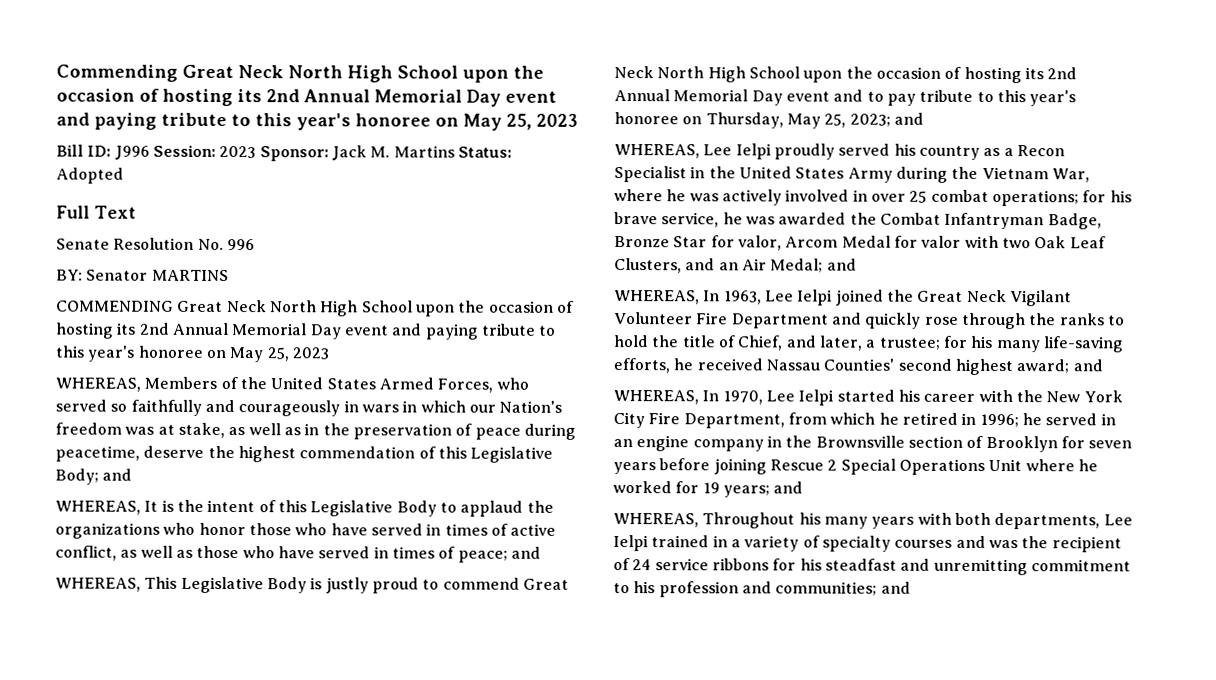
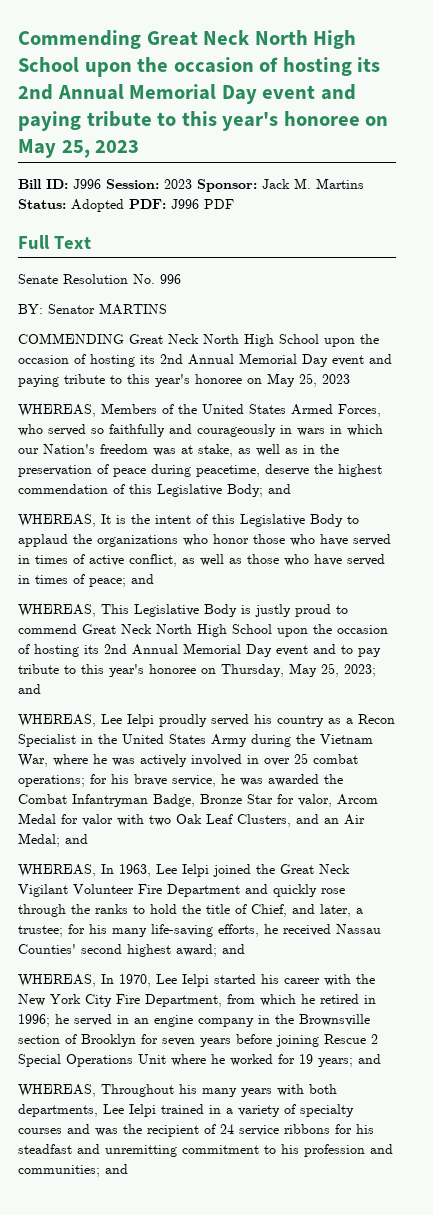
- Bill ID: J996 Session: 2023 Sponsor: Jack M. Martins Status: Adopted
+ Bill ID: J996 Session: 2023 Sponsor: Jack M. Martins Status: Adopted PDF: J996 PDF

